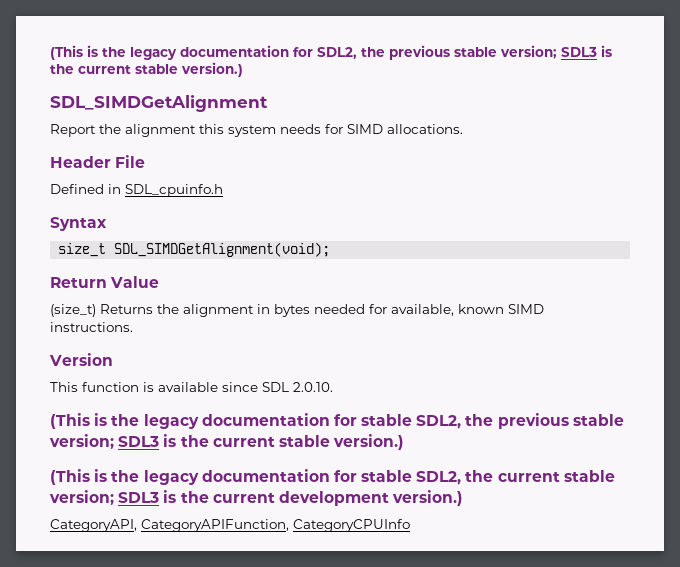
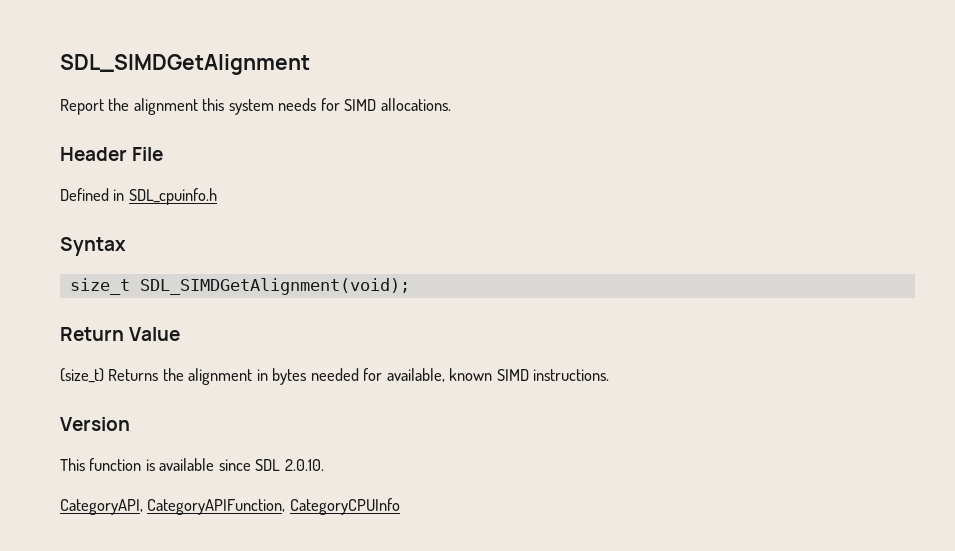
- (This is the legacy documentation for SDL2, the previous stable version; SDL3 is the current stable version.)
- (This is the legacy documentation for stable SDL2, the previous stable version; SDL3 is the current stable version.)
- (This is the legacy documentation for stable SDL2, the current stable version; SDL3 is the current development version.)

